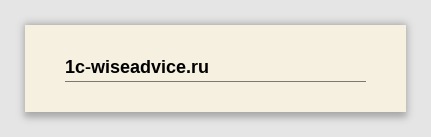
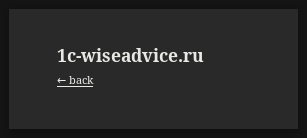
+ ← back

